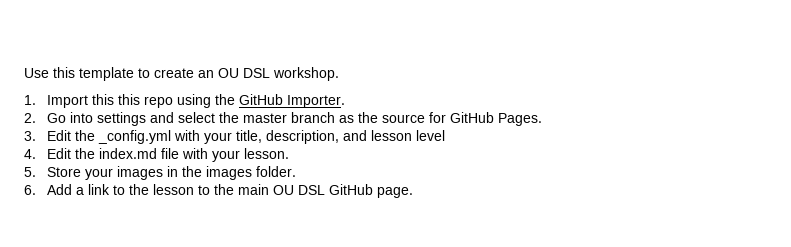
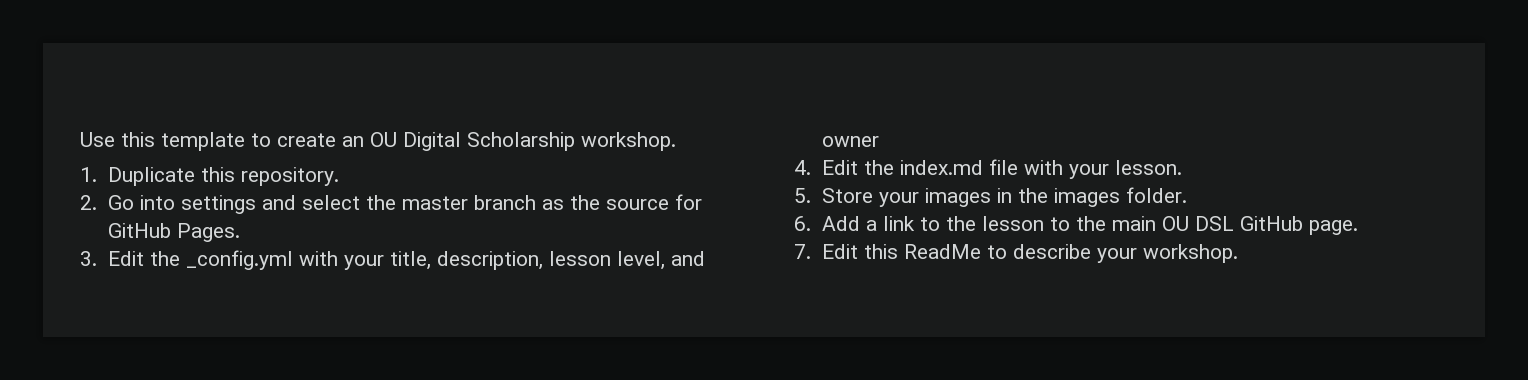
- Use this template to create an OU DSL workshop.
+ Use this template to create an OU Digital Scholarship workshop.
- 1. Import this this repo using the GitHub Importer.
+ 1. Duplicate this repository.
- 3. Edit the _config.yml with your title, description, and lesson level
+ 3. Edit the _config.yml with your title, description, lesson level, and owner
+ 7. Edit this ReadMe to describe your workshop.

